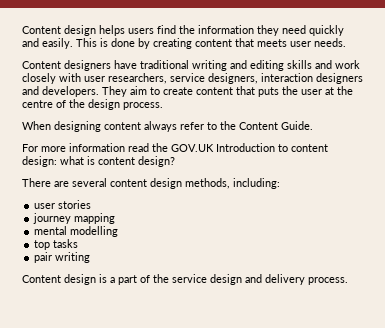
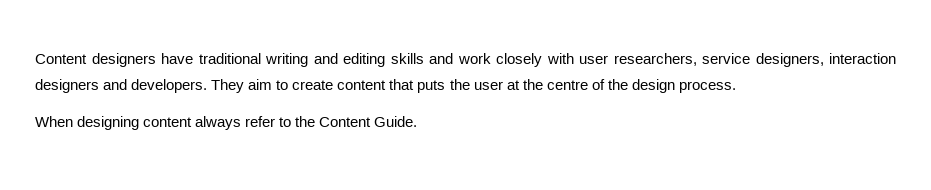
- Content design helps users find the information they need quickly and easily. This is done by creating content that meets user needs.
- For more information read the GOV.UK Introduction to content design: what is content design?
- There are several content design methods, including:
- user stories
- journey mapping
- mental modelling
- top tasks
- pair writing
- Content design is a part of the service design and delivery process.

